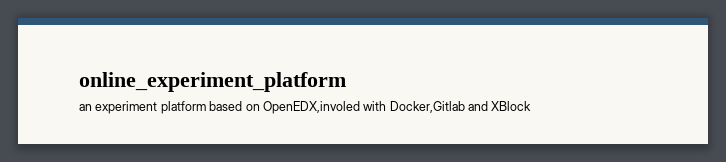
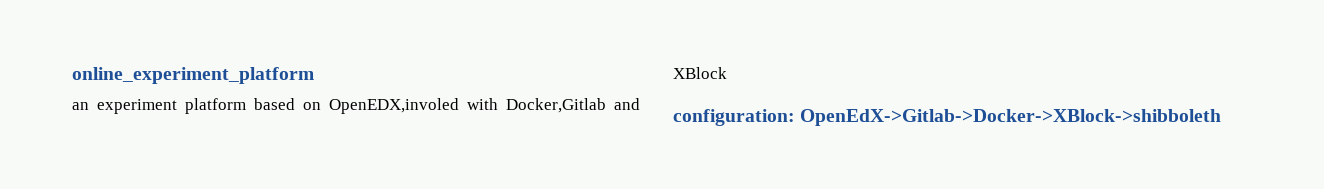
+ configuration: OpenEdX->Gitlab->Docker->XBlock->shibboleth

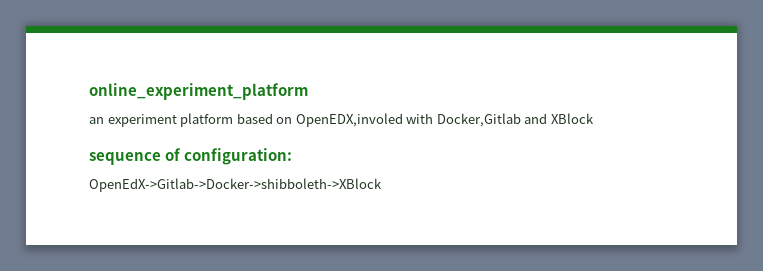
- configuration: OpenEdX->Gitlab->Docker->XBlock->shibboleth
+ sequence of configuration:
+ OpenEdX->Gitlab->Docker->shibboleth->XBlock

